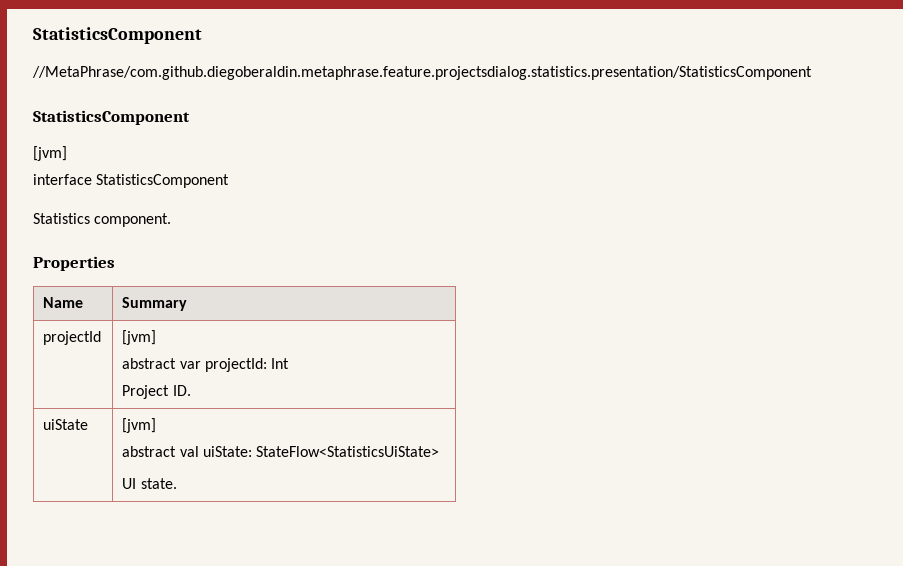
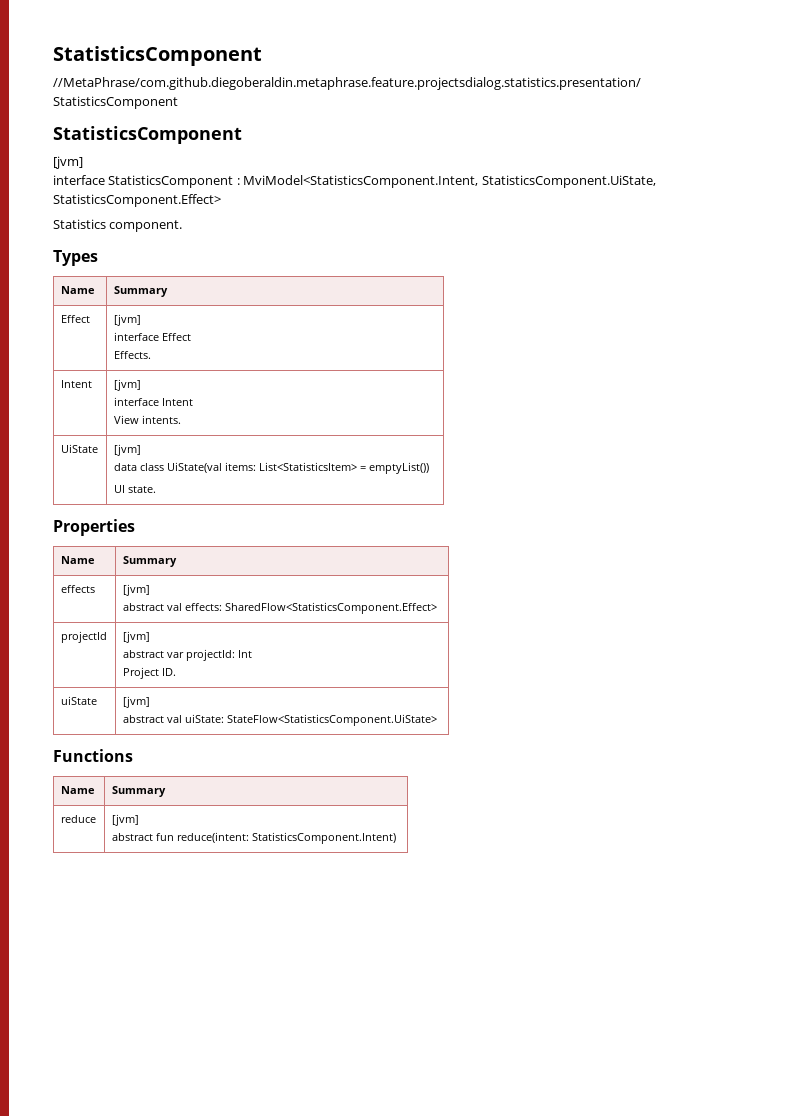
- interface StatisticsComponent
+ interface StatisticsComponent : MviModel<StatisticsComponent.Intent, StatisticsComponent.UiState, StatisticsComponent.Effect>
  Statistics component.
+ Types
+ Name | Summary
+ Effect | [jvm]
+ interface Effect
+ Effects.
+ Intent | [jvm]
+ interface Intent
+ View intents.
+ UiState | [jvm]
+ data class UiState(val items: List<StatisticsItem> = emptyList())
+ UI state.
  Properties
  Name | Summary
+ effects | [jvm]
+ abstract val effects: SharedFlow<StatisticsComponent.Effect>
  uiState | [jvm]
- abstract val uiState: StateFlow<StatisticsUiState>
- UI state.
+ abstract val uiState: StateFlow<StatisticsComponent.UiState>
+ Functions
+ Name | Summary
+ reduce | [jvm]
+ abstract fun reduce(intent: StatisticsComponent.Intent)

